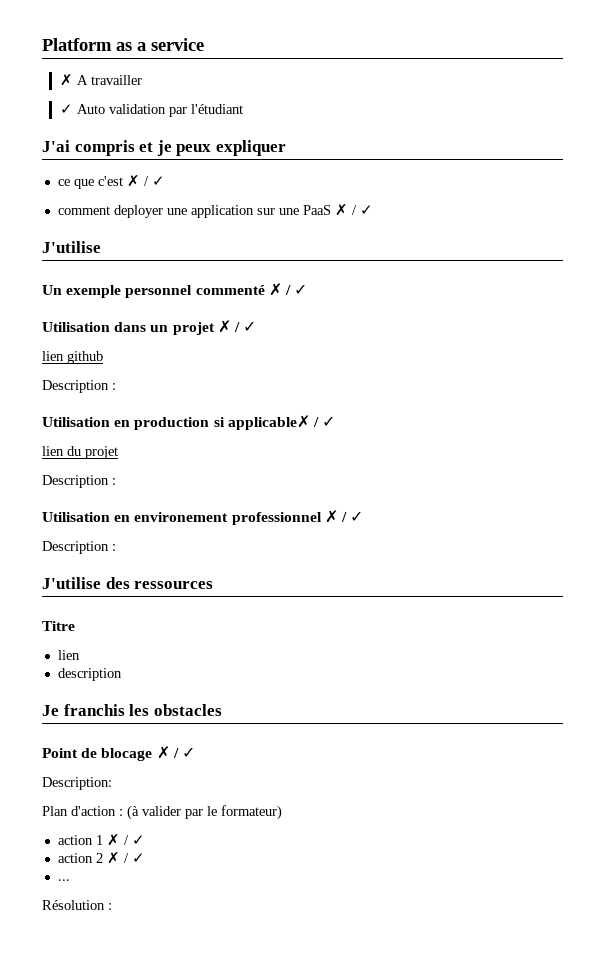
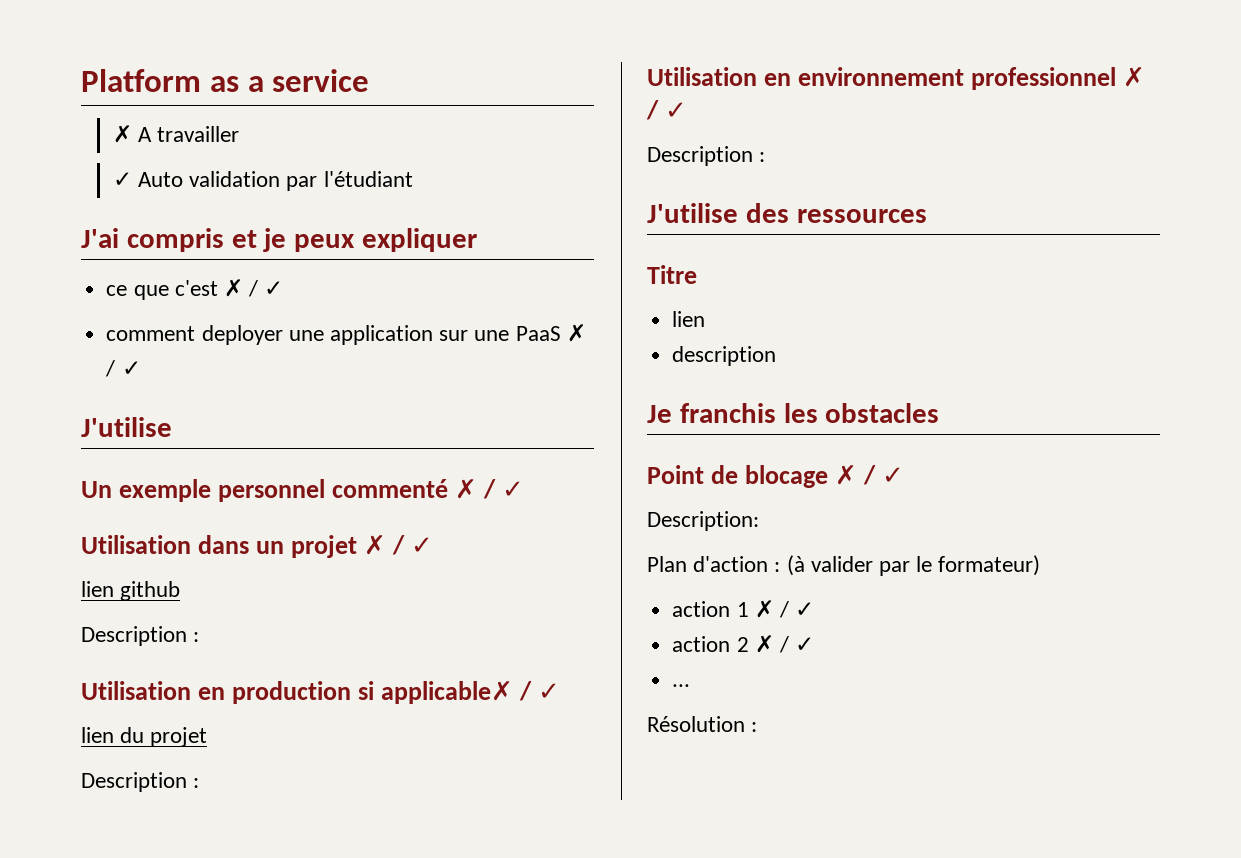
- Utilisation en environement professionnel ✗ / ✓
+ Utilisation en environnement professionnel ✗ / ✓

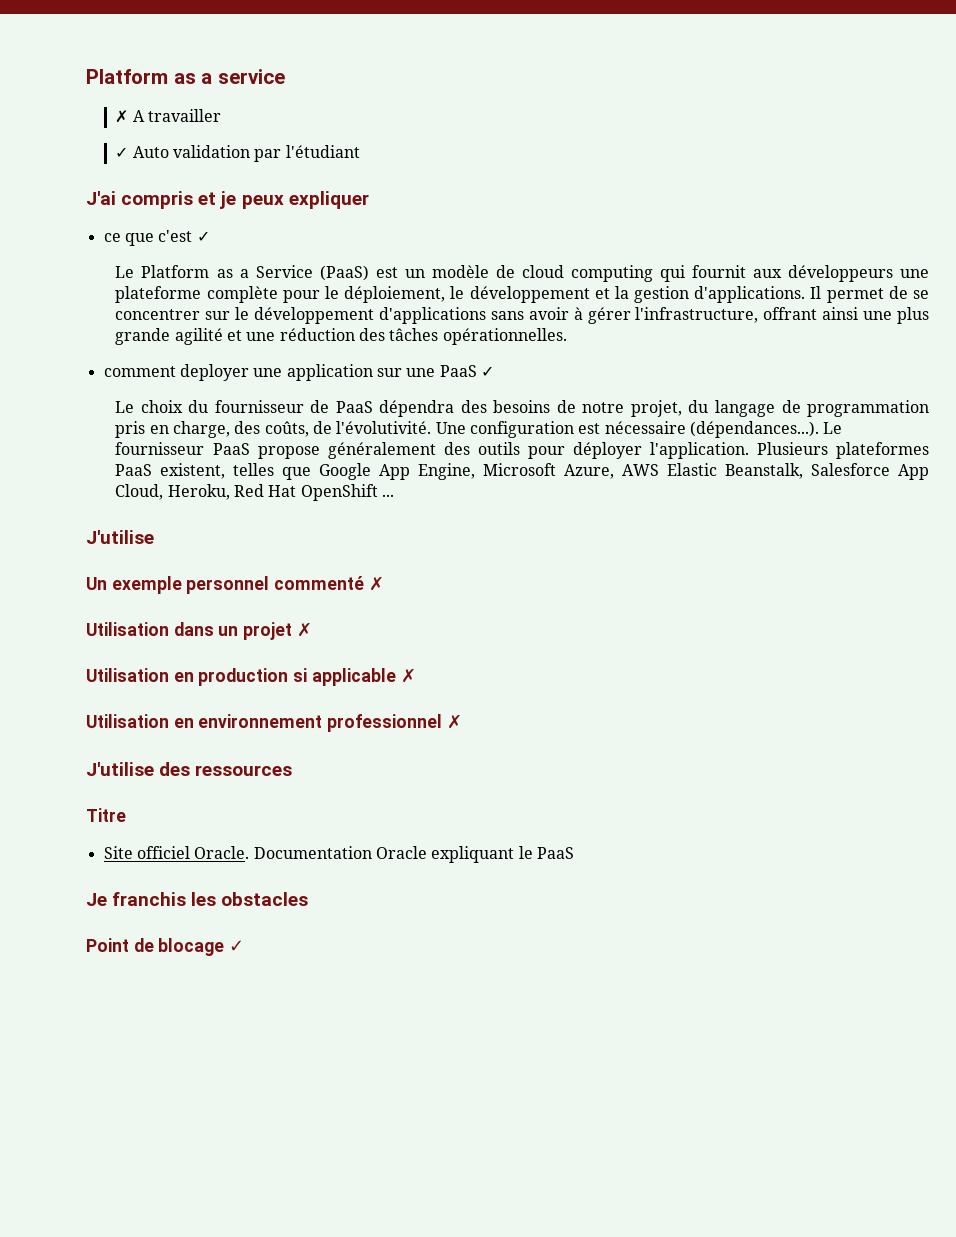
- ce que c'est ✗ / ✓
+ ce que c'est ✓
+ Le Platform as a Service (PaaS) est un modèle de cloud computing qui fournit aux développeurs une plateforme complète pour le déploiement, le développement et la gestion d'applications. Il permet de se concentrer sur le développement d'applications sans avoir à gérer l'infrastructure, offrant ainsi une plus grande agilité et une réduction des tâches opérationnelles.
- comment deployer une application sur une PaaS ✗ / ✓
+ comment deployer une application sur une PaaS ✓
+ Le choix du fournisseur de PaaS dépendra des besoins de notre projet, du langage de programmation pris en charge, des coûts, de l'évolutivité. Une configuration est nécessaire (dépendances...). Le fournisseur PaaS propose généralement des outils pour déployer l'application. Plusieurs plateformes PaaS existent, telles que Google App Engine, Microsoft Azure, AWS Elastic Beanstalk, Salesforce App Cloud, Heroku, Red Hat OpenShift ...
- Un exemple personnel commenté ✗ / ✓
+ Un exemple personnel commenté ✗
- Utilisation dans un projet ✗ / ✓
- lien github
- Description :
- Utilisation en production si applicable✗ / ✓
- lien du projet
- Description :
+ Utilisation dans un projet ✗
+ Utilisation en production si applicable ✗
- Utilisation en environnement professionnel ✗ / ✓
- Description :
+ Utilisation en environnement professionnel ✗
  Titre
- lien
- description
+ Site officiel Oracle. Documentation Oracle expliquant le PaaS
- Point de blocage ✗ / ✓
- Description:
- Plan d'action : (à valider par le formateur)
- action 1 ✗ / ✓
- action 2 ✗ / ✓
- ...
- Résolution :
+ Point de blocage ✓

